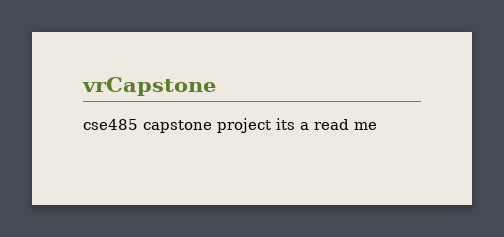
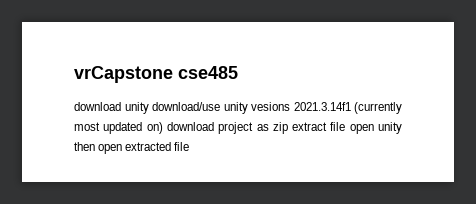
- vrCapstone
- cse485 capstone project its a read me
+ vrCapstone cse485
+ download unity download/use unity vesions 2021.3.14f1 (currently most updated on) download project as zip extract file open unity then open extracted file

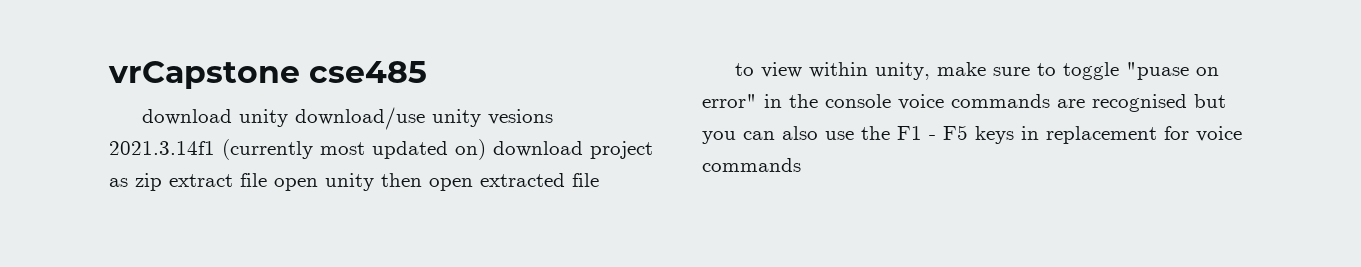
+ to view within unity, make sure to toggle "puase on error" in the console voice commands are recognised but you can also use the F1 - F5 keys in replacement for voice commands

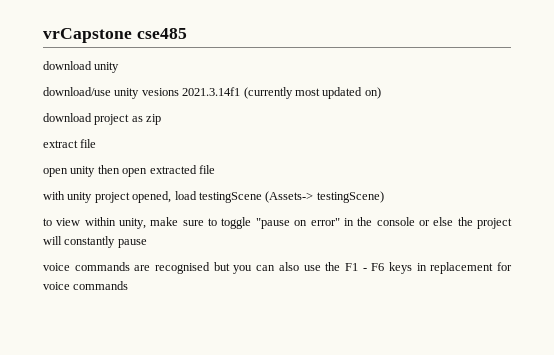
- download unity download/use unity vesions 2021.3.14f1 (currently most updated on) download project as zip extract file open unity then open extracted file
+ download unity
+ download/use unity vesions 2021.3.14f1 (currently most updated on)
+ download project as zip
+ extract file
+ open unity then open extracted file
+ with unity project opened, load testingScene (Assets-> testingScene)
- to view within unity, make sure to toggle "puase on error" in the console voice commands are recognised but you can also use the F1 - F5 keys in replacement for voice commands
+ to view within unity, make sure to toggle "pause on error" in the console or else the project will constantly pause
+ voice commands are recognised but you can also use the F1 - F6 keys in replacement for voice commands

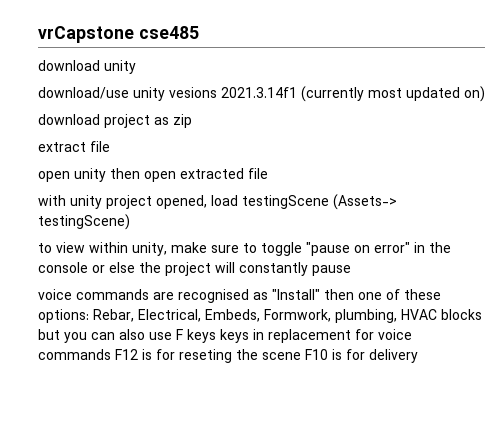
- voice commands are recognised but you can also use the F1 - F6 keys in replacement for voice commands
+ voice commands are recognised as "Install" then one of these options: Rebar, Electrical, Embeds, Formwork, plumbing, HVAC blocks but you can also use F keys keys in replacement for voice commands F12 is for reseting the scene F10 is for delivery

